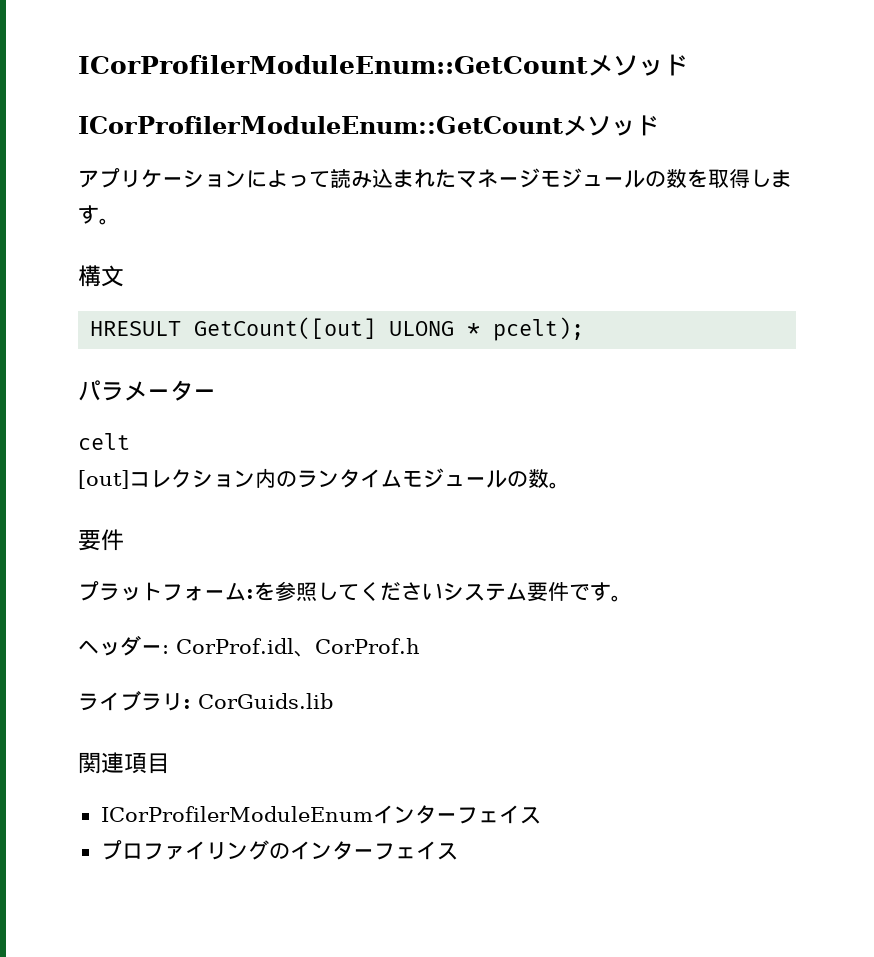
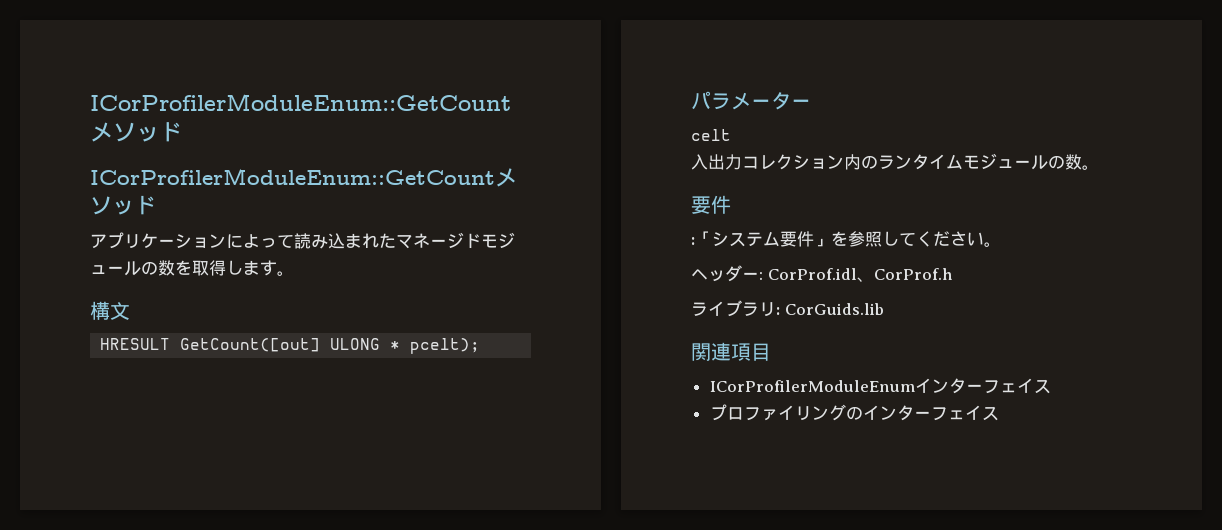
- アプリケーションによって読み込まれたマネージモジュールの数を取得します。
+ アプリケーションによって読み込まれたマネージドモジュールの数を取得します。
- [out]コレクション内のランタイムモジュールの数。
+ 入出力コレクション内のランタイムモジュールの数。
- プラットフォーム:を参照してくださいシステム要件です。
+ :「システム要件」を参照してください。

